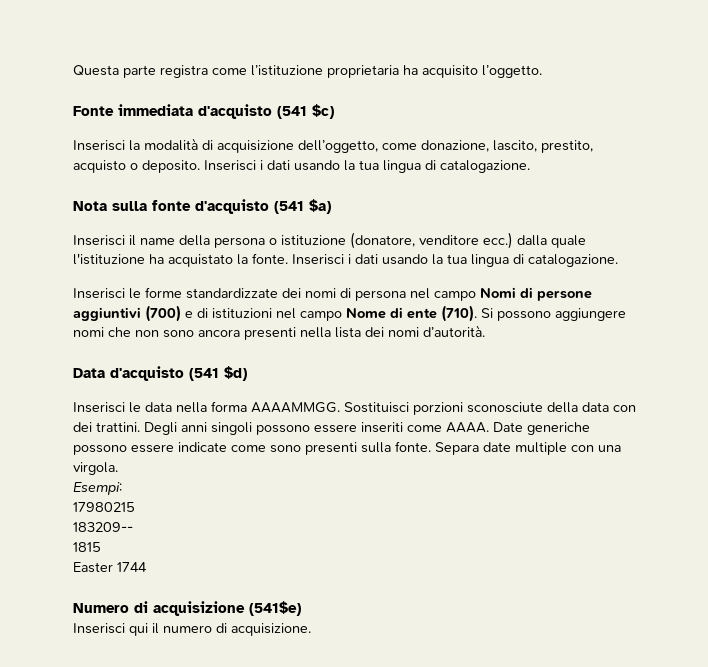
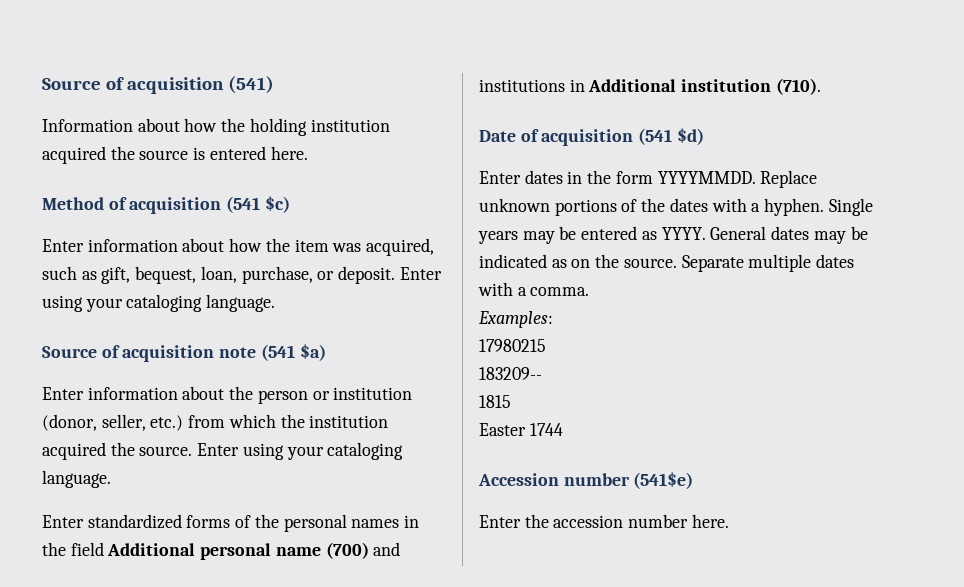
- Questa parte registra come l’istituzione proprietaria ha acquisito l’oggetto.
- Fonte immediata d'acquisto (541 $c)
- Inserisci la modalità di acquisizione dell’oggetto, come donazione, lascito, prestito, acquisto o deposito. Inserisci i dati usando la tua lingua di catalogazione.
- Nota sulla fonte d'acquisto (541 $a)
- Inserisci il name della persona o istituzione (donatore, venditore ecc.) dalla quale l'istituzione ha acquistato la fonte. Inserisci i dati usando la tua lingua di catalogazione.
- Inserisci le forme standardizzate dei nomi di persona nel campo Nomi di persone aggiuntivi (700) e di istituzioni nel campo Nome di ente (710). Si possono aggiungere nomi che non sono ancora presenti nella lista dei nomi d’autorità.
- Data d'acquisto (541 $d)
- Inserisci le data nella forma AAAAMMGG. Sostituisci porzioni sconosciute della data con dei trattini. Degli anni singoli possono essere inseriti come AAAA. Date generiche possono essere indicate come sono presenti sulla fonte. Separa date multiple con una virgola.
- Esempi:
+ Source of acquisition (541)
+ Information about how the holding institution acquired the source is entered here.
+ Method of acquisition (541 $c)
+ Enter information about how the item was acquired, such as gift, bequest, loan, purchase, or deposit. Enter using your cataloging language.
+ Source of acquisition note (541 $a)
+ Enter information about the person or institution (donor, seller, etc.) from which the institution acquired the source. Enter using your cataloging language.
+ Enter standardized forms of the personal names in the field Additional personal name (700) and institutions in Additional institution (710).
+ Date of acquisition (541 $d)
+ Enter dates in the form YYYYMMDD. Replace unknown portions of the dates with a hyphen. Single years may be entered as YYYY. General dates may be indicated as on the source. Separate multiple dates with a comma.
+ Examples:
- Numero di acquisizione (541$e)
- Inserisci qui il numero di acquisizione.
+ Accession number (541$e)
+ Enter the accession number here.

